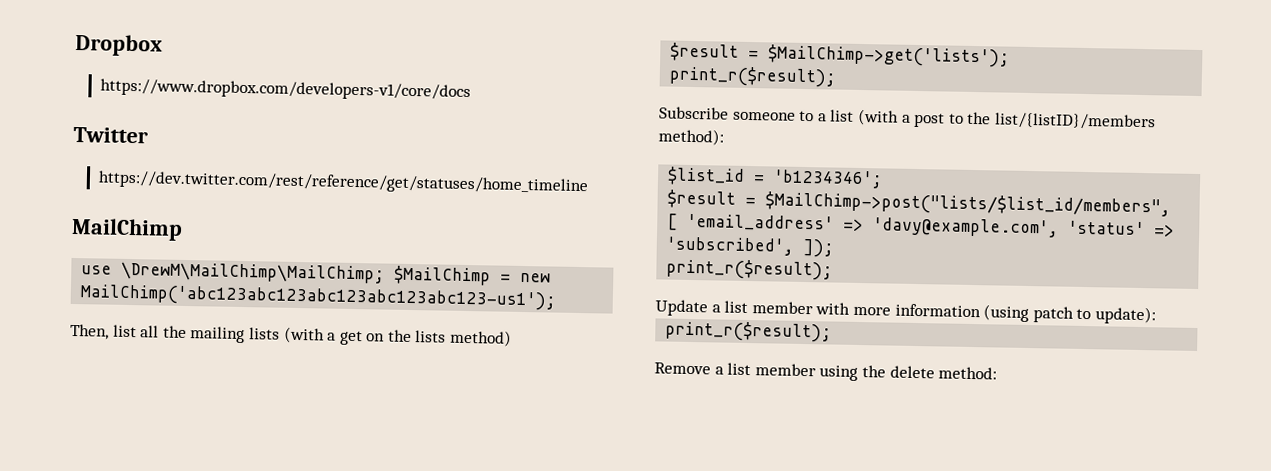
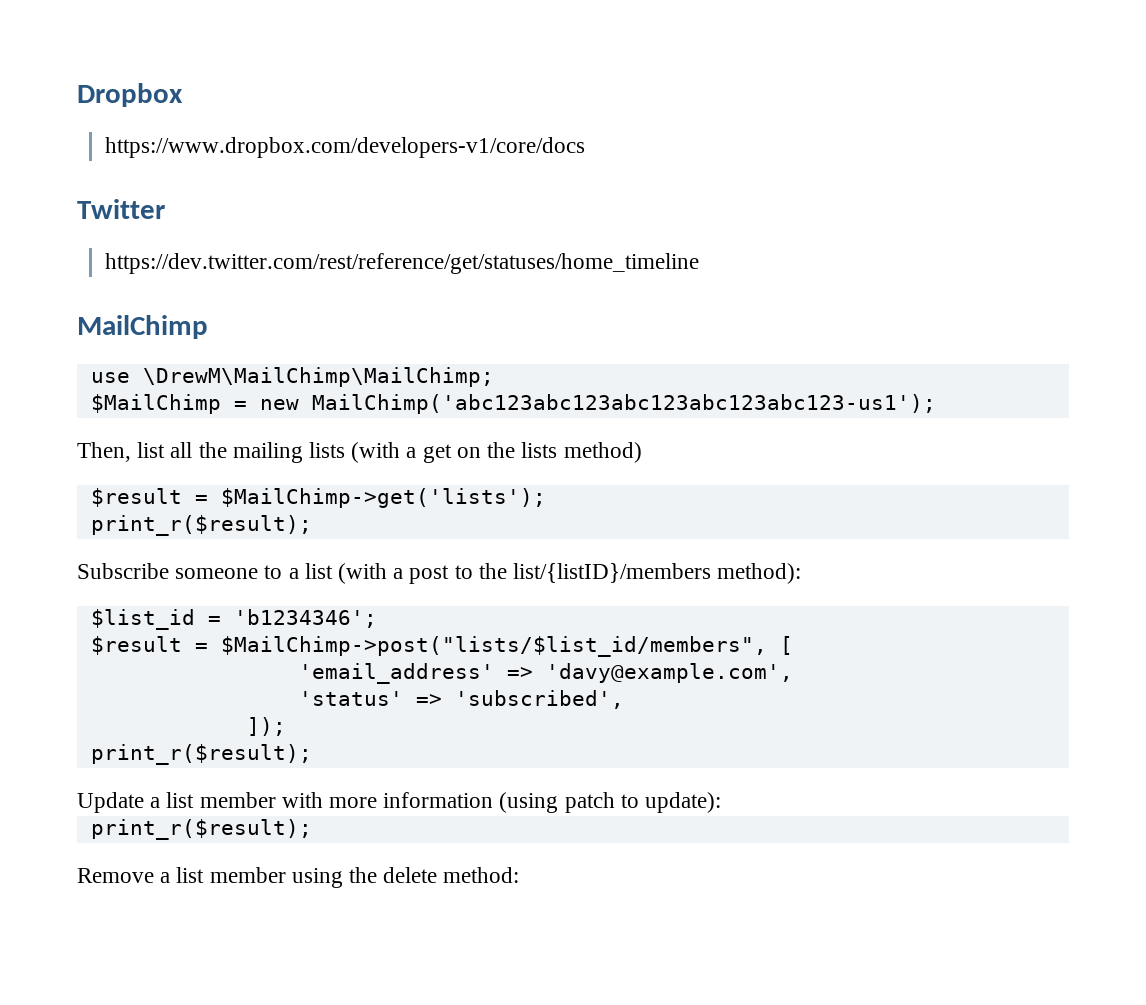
- use \DrewM\MailChimp\MailChimp; $MailChimp = new MailChimp('abc123abc123abc123abc123abc123-us1');
+ use \DrewM\MailChimp\MailChimp;
+ $MailChimp = new MailChimp('abc123abc123abc123abc123abc123-us1');
- $result = $MailChimp->post("lists/$list_id/members", [ 'email_address' => 'davy@example.com', 'status' => 'subscribed', ]);
+ $result = $MailChimp->post("lists/$list_id/members", [
+ 'email_address' => 'davy@example.com',
+ 'status' => 'subscribed',
+ ]);

